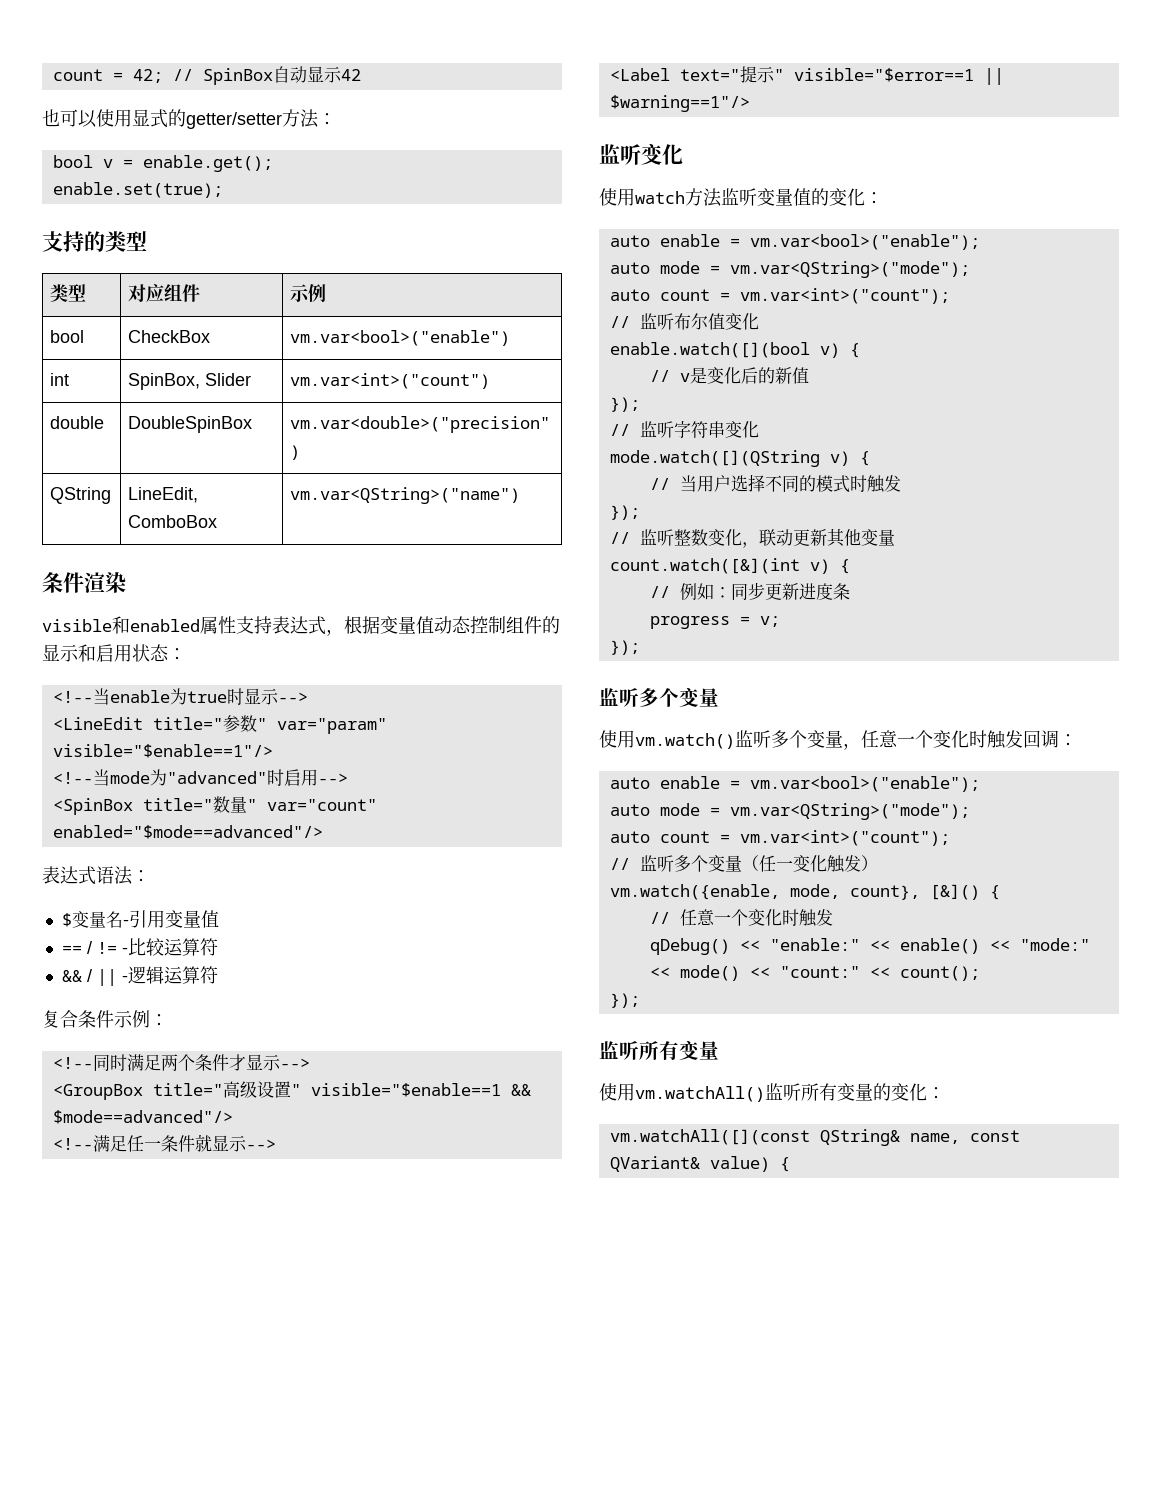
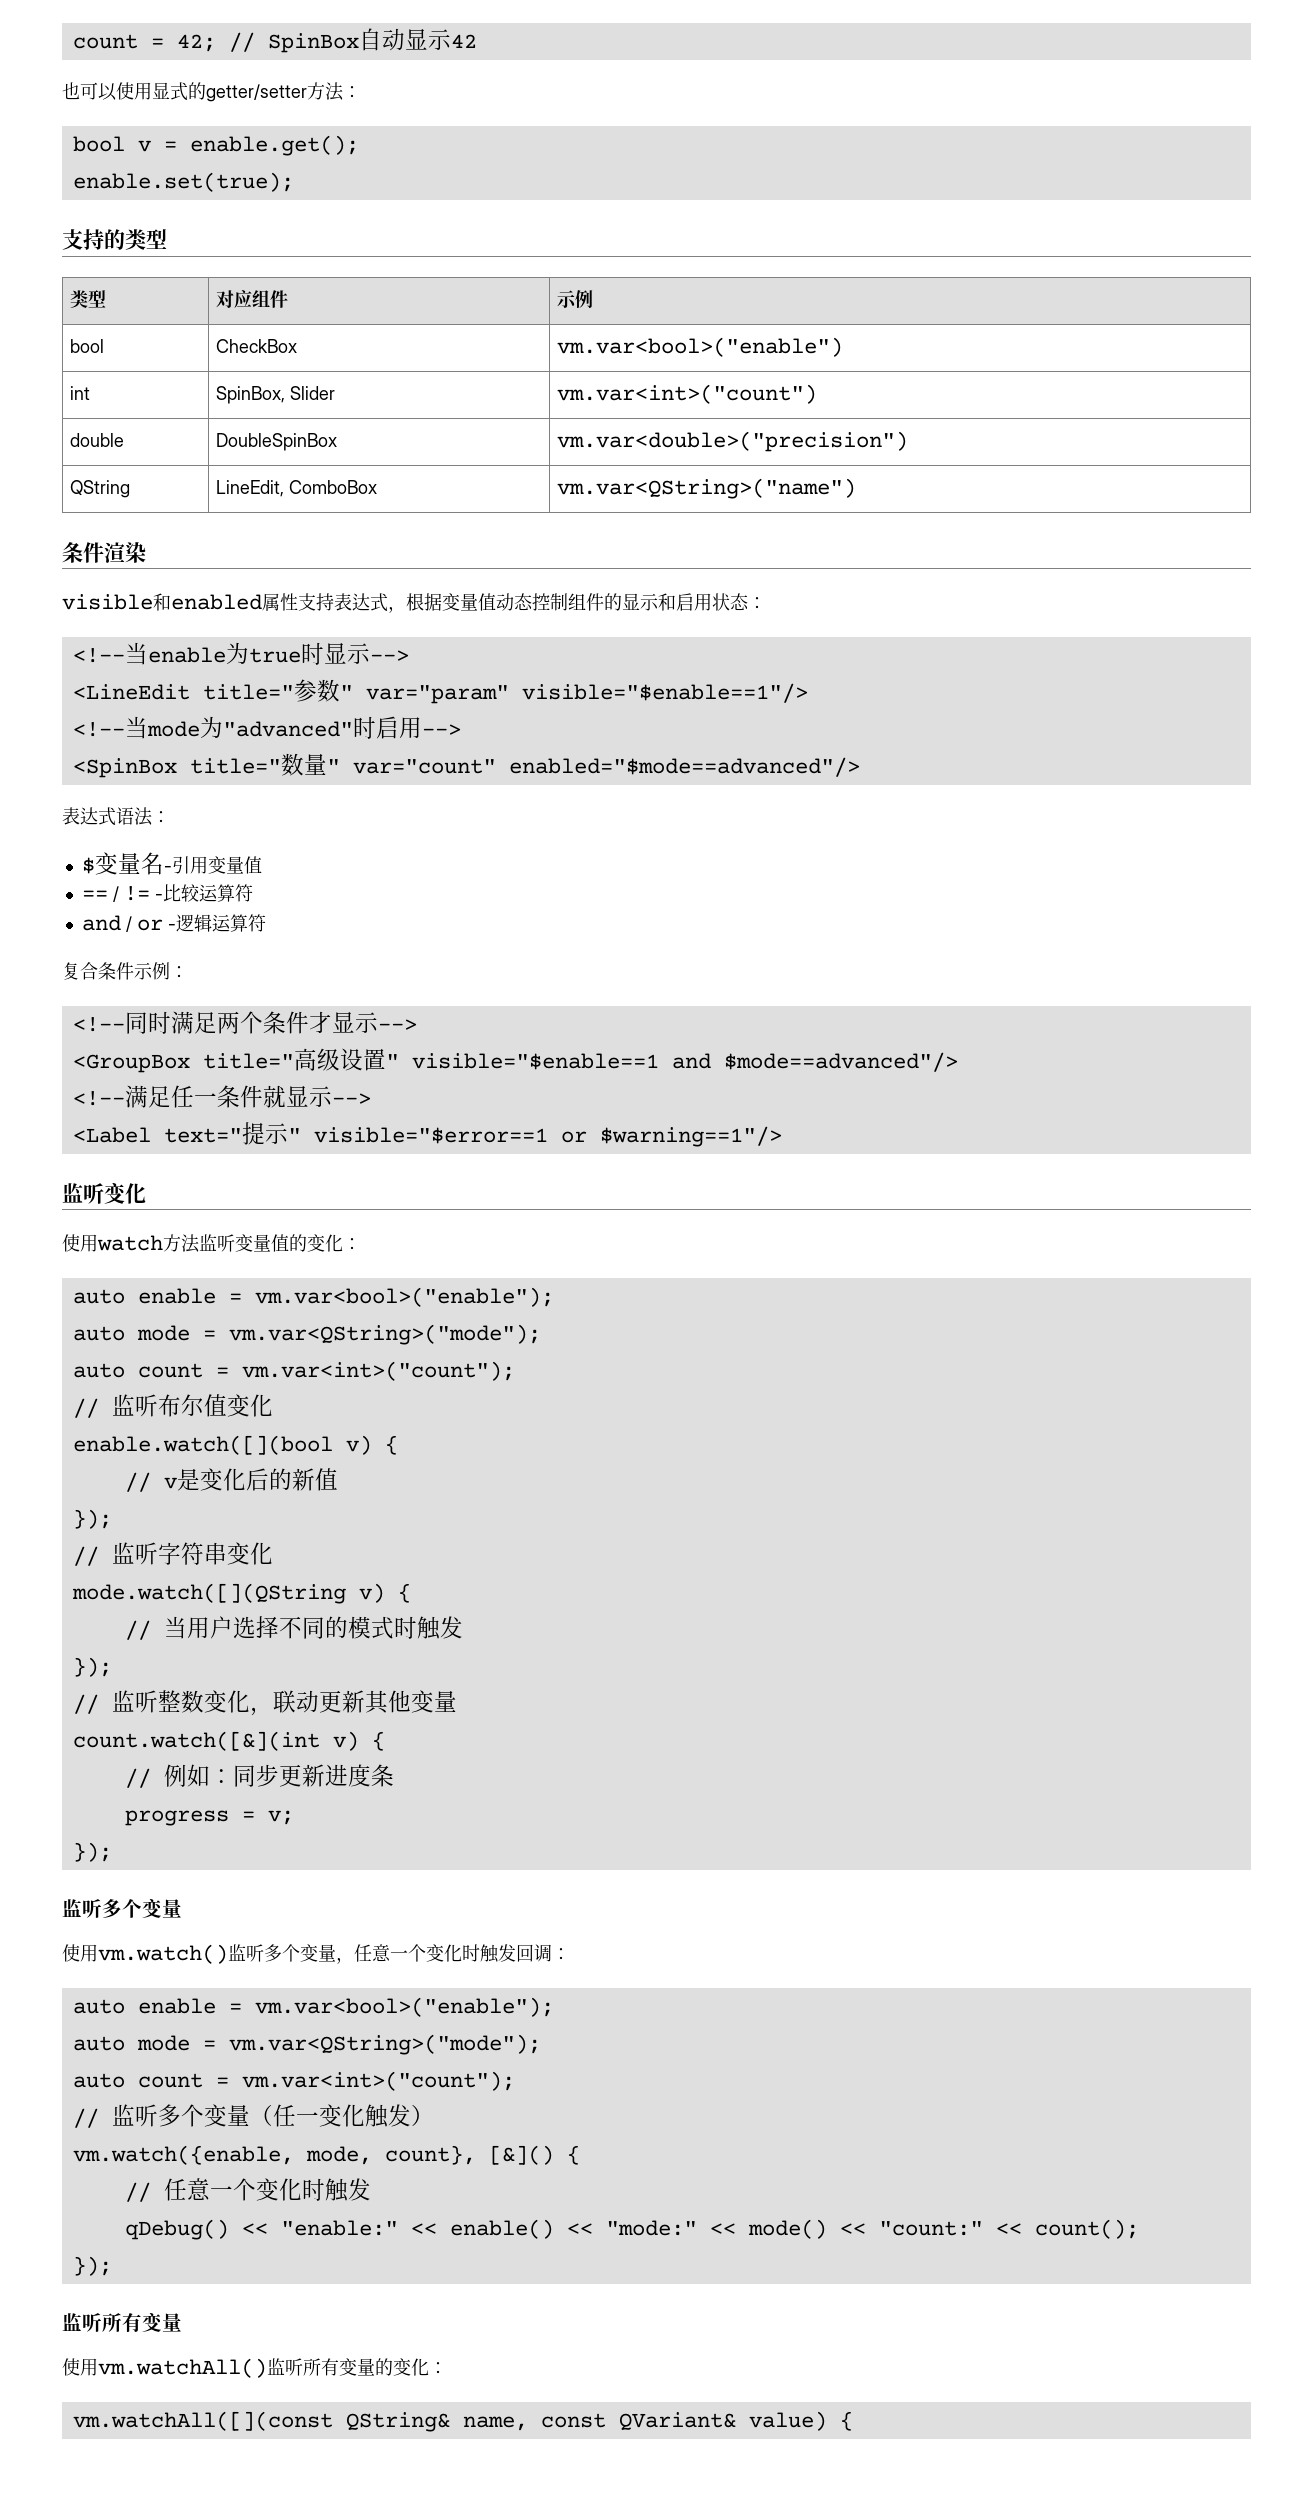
- && / || -逻辑运算符
+ and / or -逻辑运算符
- <GroupBox title="高级设置" visible="$enable==1 && $mode==advanced"/>
+ <GroupBox title="高级设置" visible="$enable==1 and $mode==advanced"/>
- <Label text="提示" visible="$error==1 || $warning==1"/>
+ <Label text="提示" visible="$error==1 or $warning==1"/>

